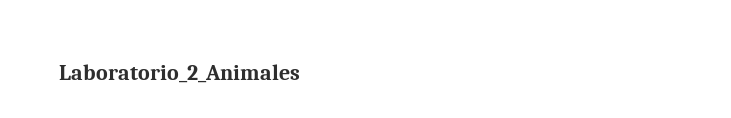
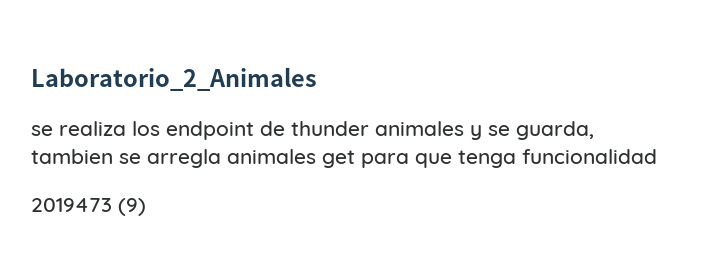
+ se realiza los endpoint de thunder animales y se guarda, tambien se arregla animales get para que tenga funcionalidad
+ 2019473 (9)

